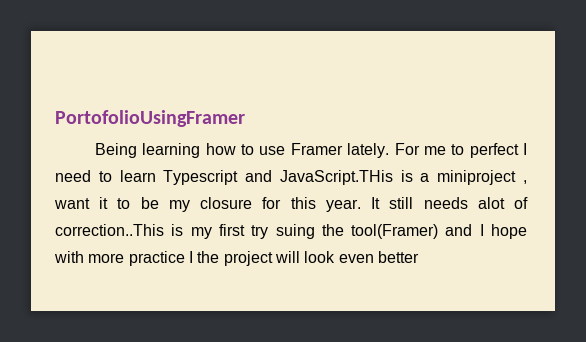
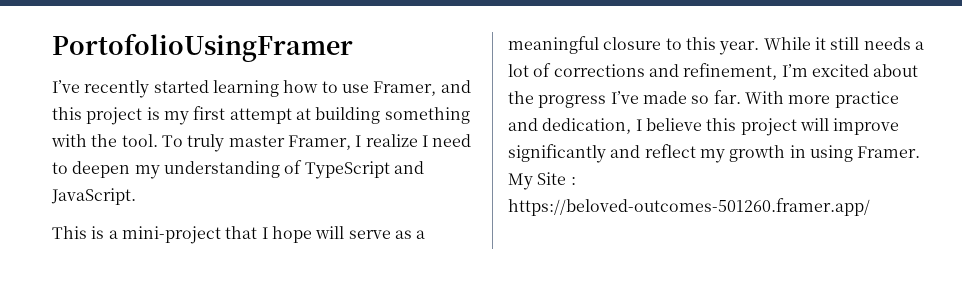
- Being learning how to use Framer lately. For me to perfect I need to learn Typescript and JavaScript.THis is a miniproject , want it to be my closure for this year. It still needs alot of correction..This is my first try suing the tool(Framer) and I hope with more practice I the project will look even better
+ I’ve recently started learning how to use Framer, and this project is my first attempt at building something with the tool. To truly master Framer, I realize I need to deepen my understanding of TypeScript and JavaScript.
+ This is a mini-project that I hope will serve as a meaningful closure to this year. While it still needs a lot of corrections and refinement, I’m excited about the progress I’ve made so far. With more practice and dedication, I believe this project will improve significantly and reflect my growth in using Framer. My Site : https://beloved-outcomes-501260.framer.app/

